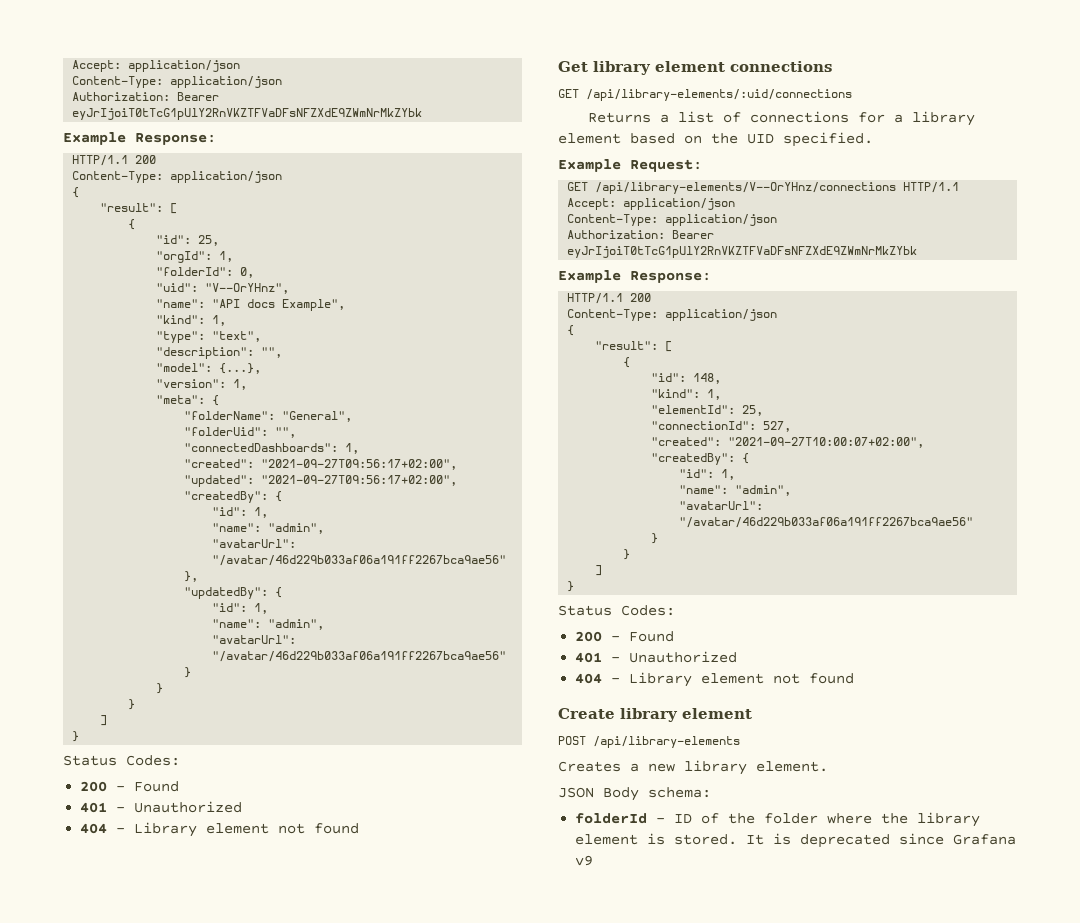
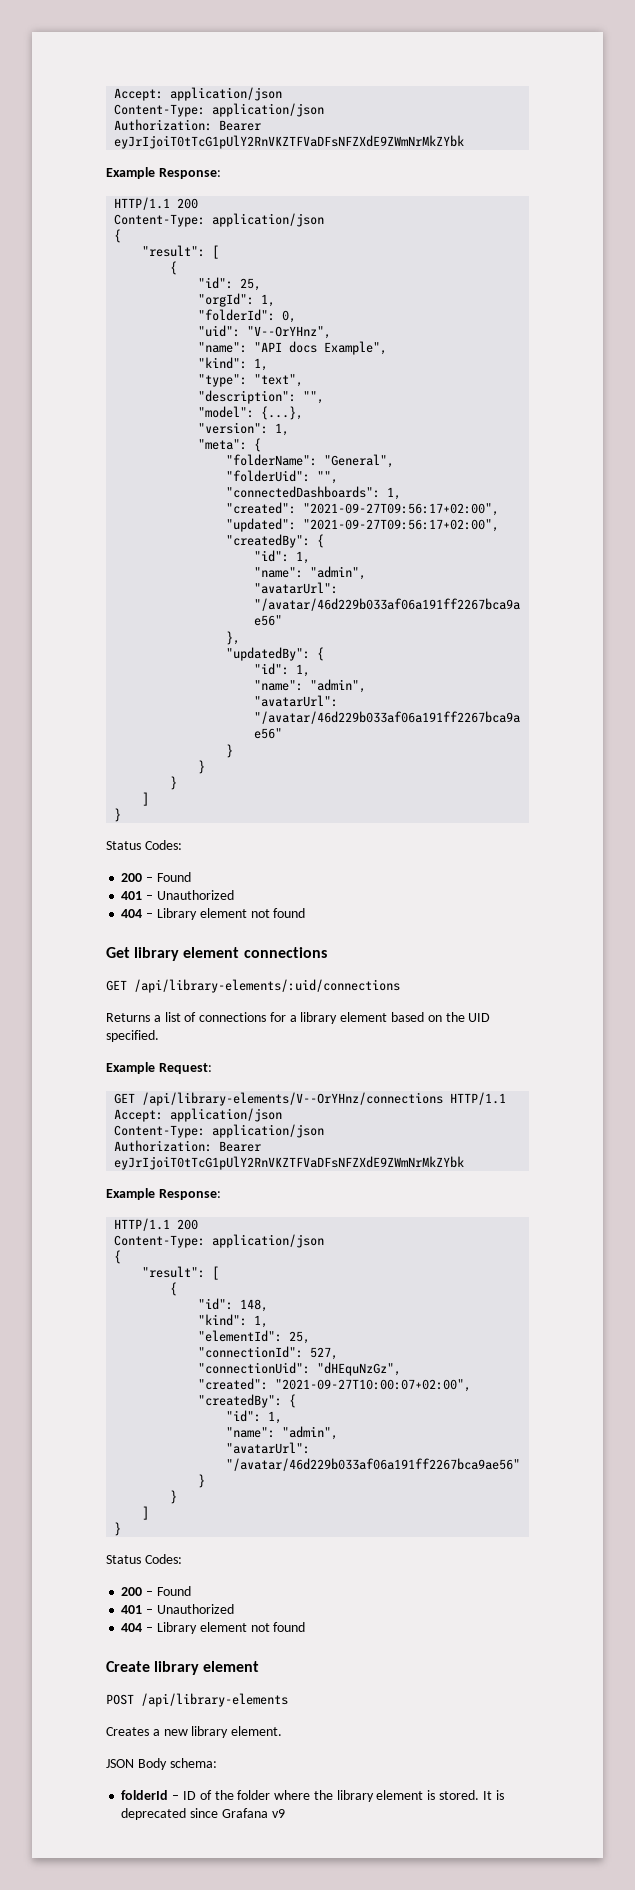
+ "connectionUid": "dHEquNzGz",

